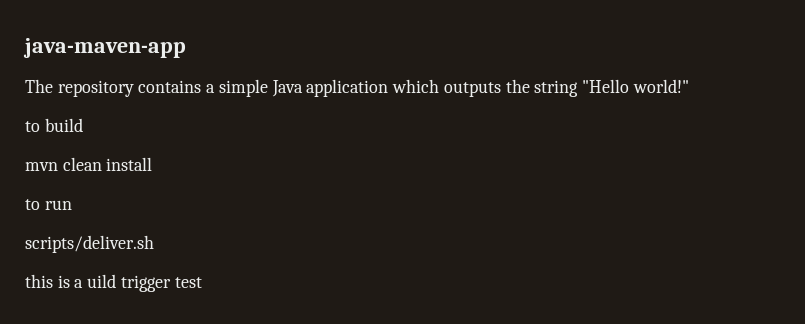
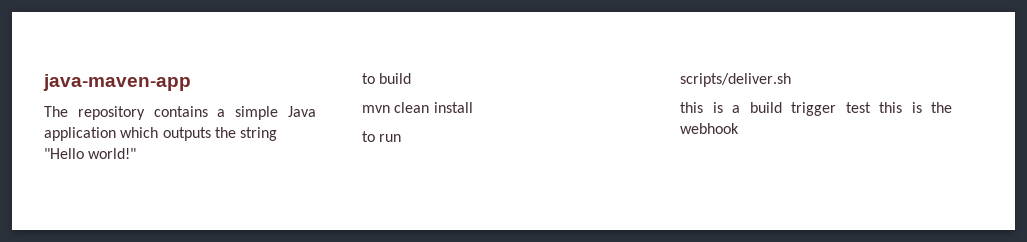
- this is a uild trigger test
+ this is a build trigger test this is the webhook

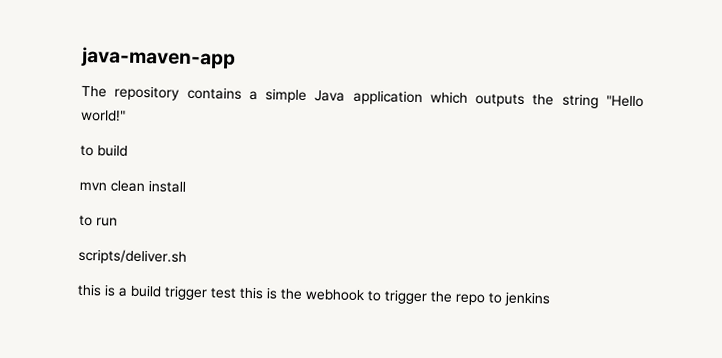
- this is a build trigger test this is the webhook
+ this is a build trigger test this is the webhook to trigger the repo to jenkins

